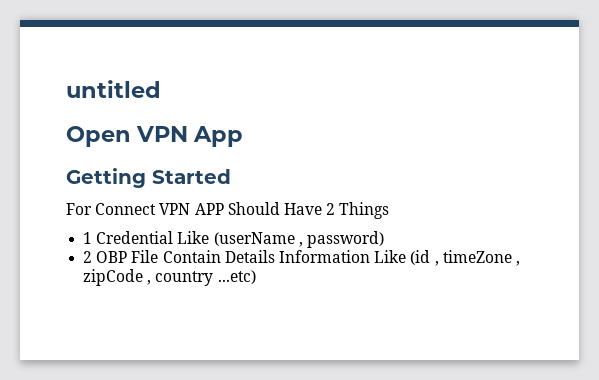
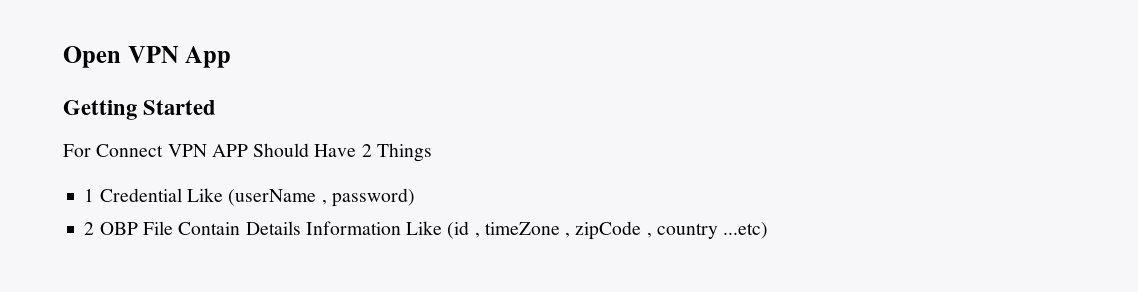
- untitled

